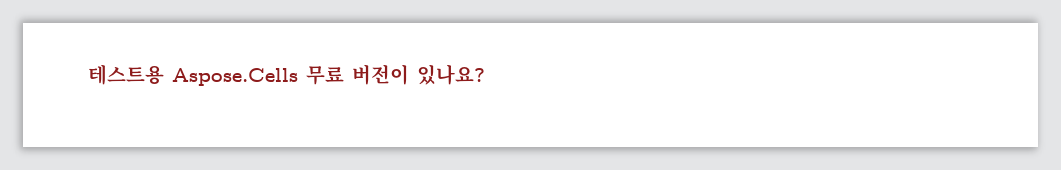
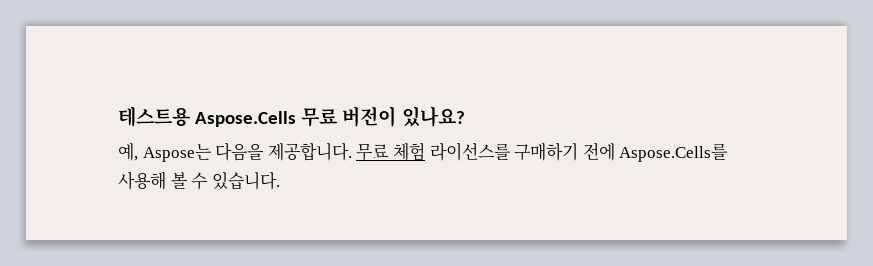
+ 예, Aspose는 다음을 제공합니다. 무료 체험 라이선스를 구매하기 전에 Aspose.Cells를 사용해 볼 수 있습니다.

